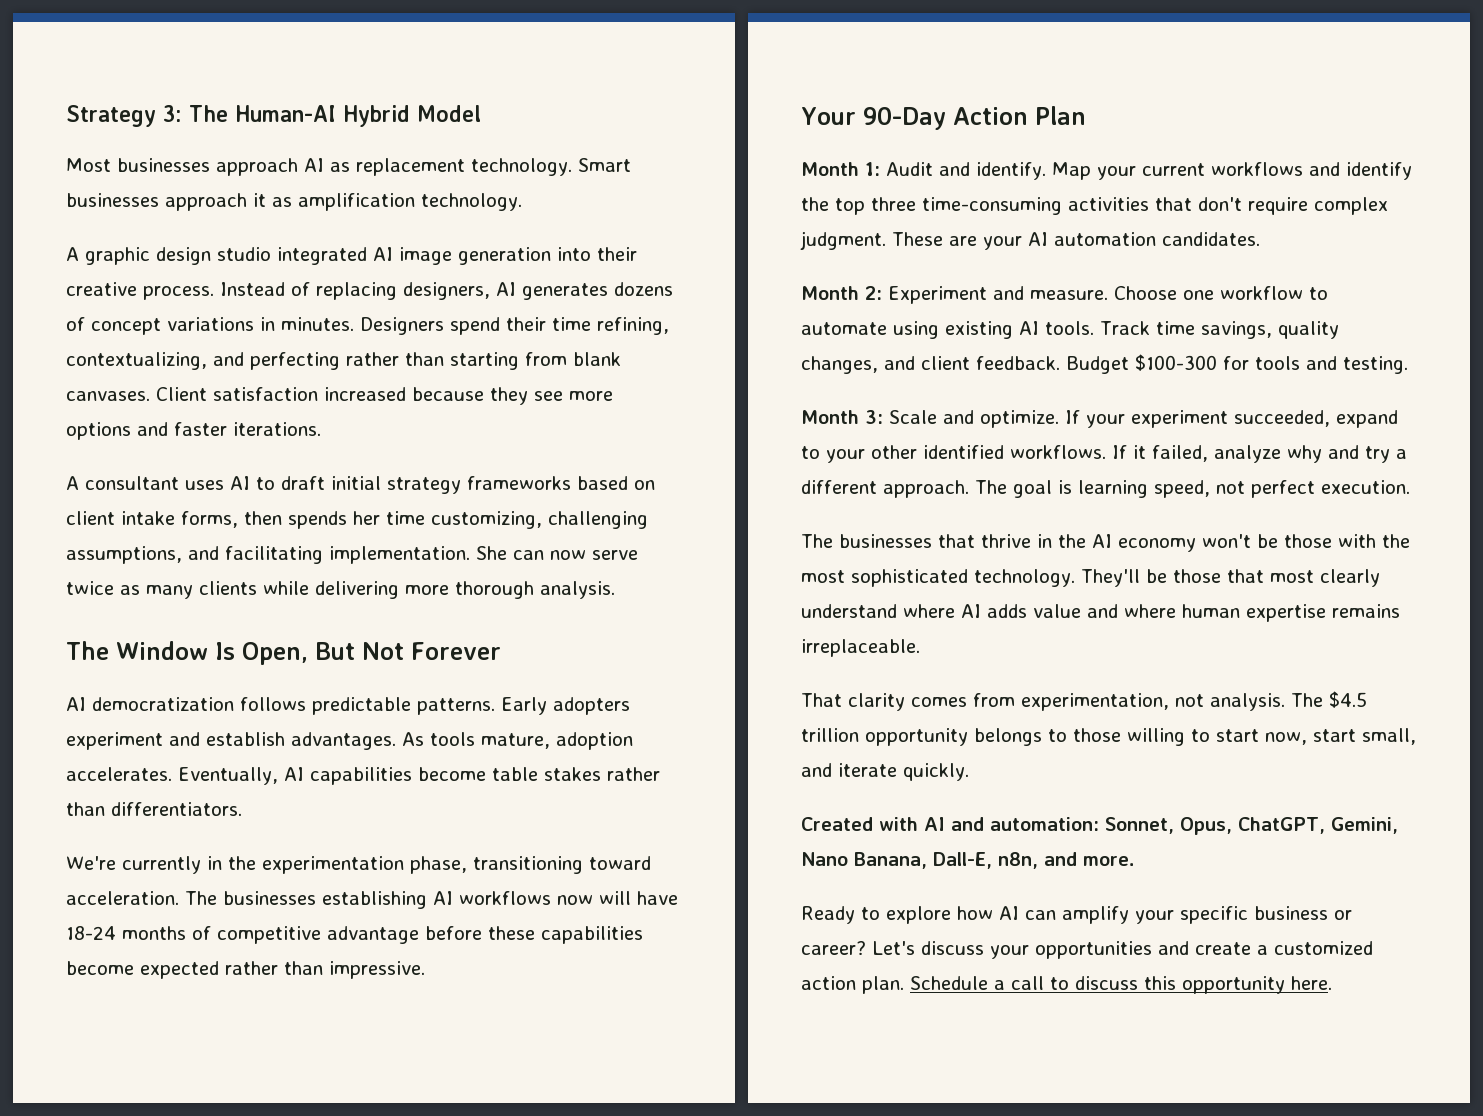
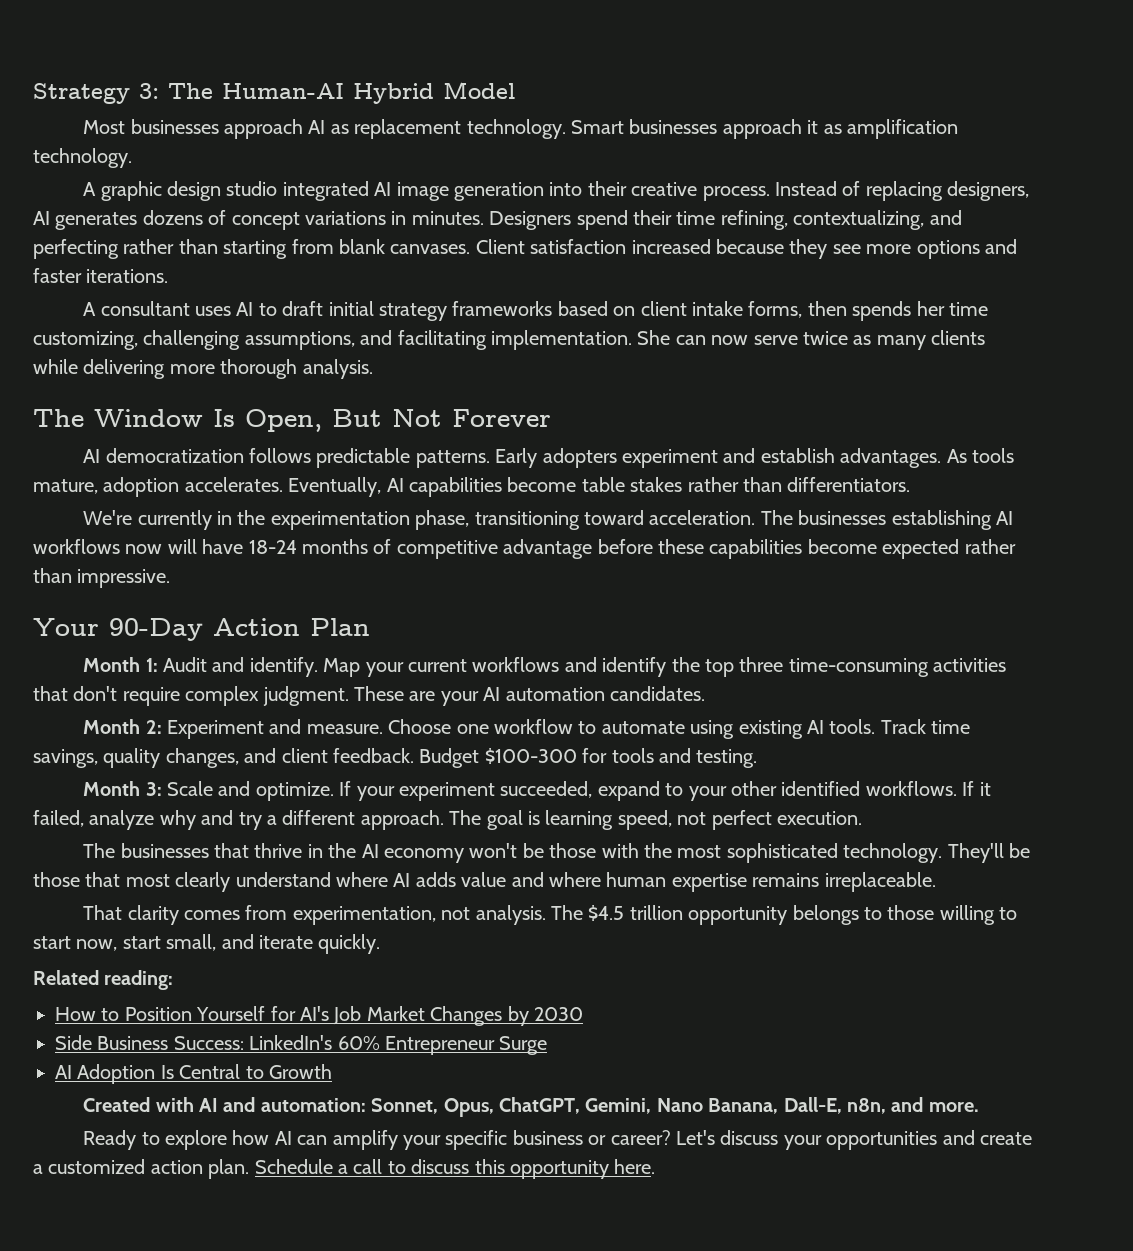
+ Related reading:
+ How to Position Yourself for AI's Job Market Changes by 2030
+ Side Business Success: LinkedIn's 60% Entrepreneur Surge
+ AI Adoption Is Central to Growth

